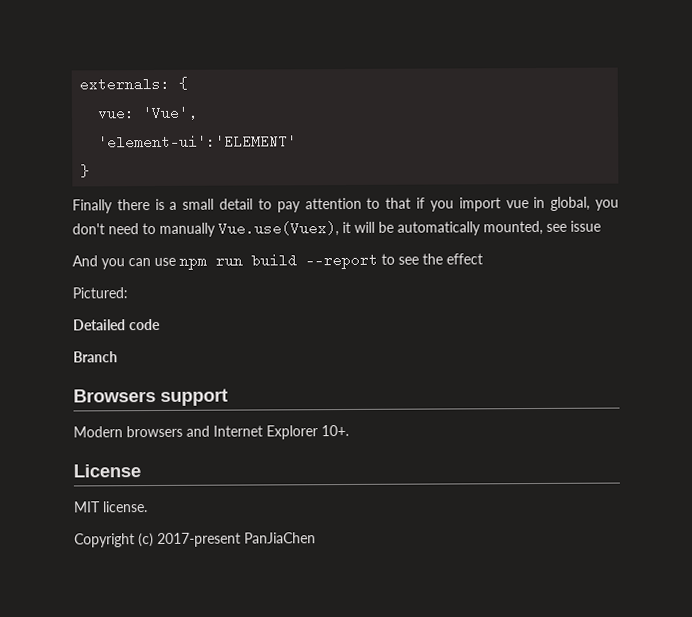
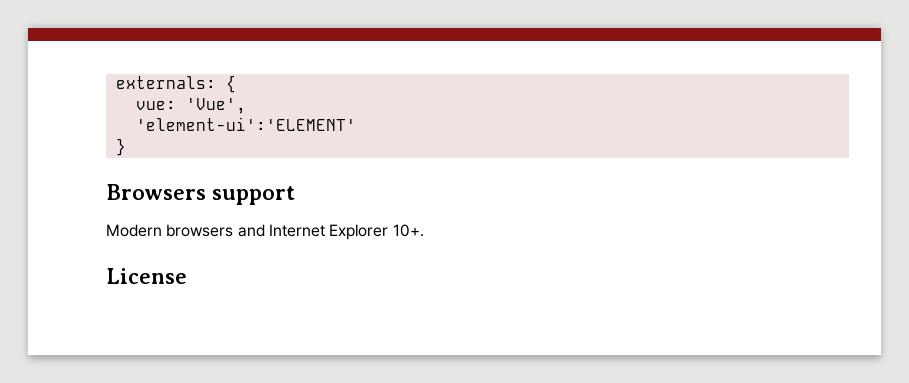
- Finally there is a small detail to pay attention to that if you import vue in global, you don't need to manually Vue.use(Vuex), it will be automatically mounted, see issue
- And you can use npm run build --report to see the effect
- Pictured:
- Detailed code
- Branch
- MIT license.
- Copyright (c) 2017-present PanJiaChen

